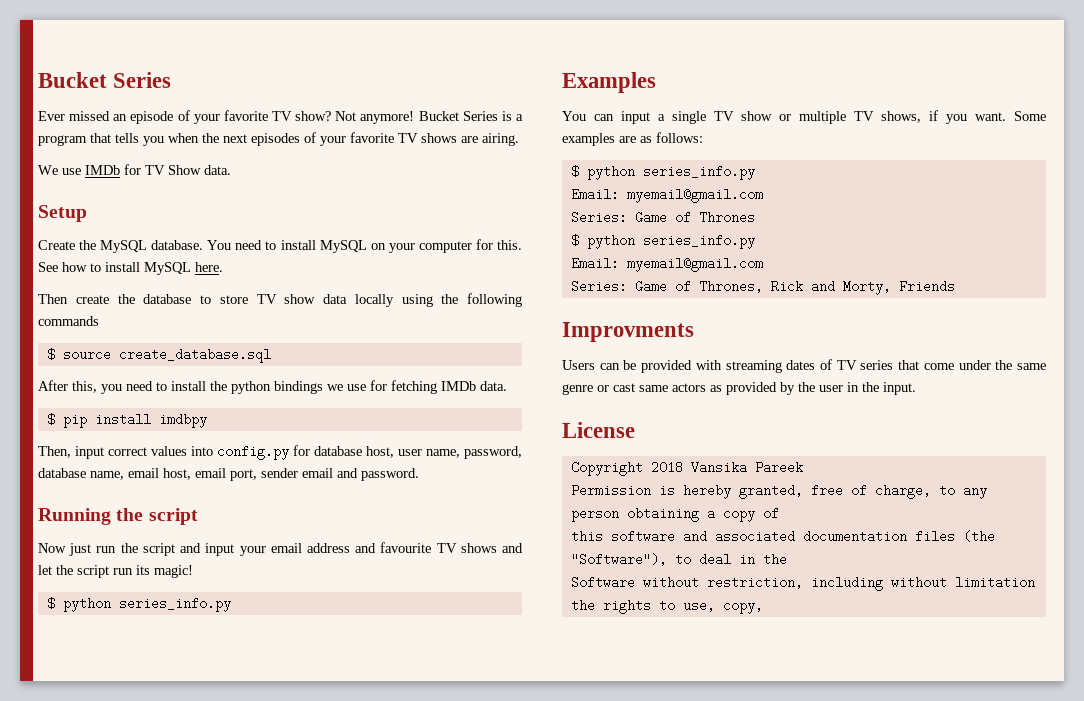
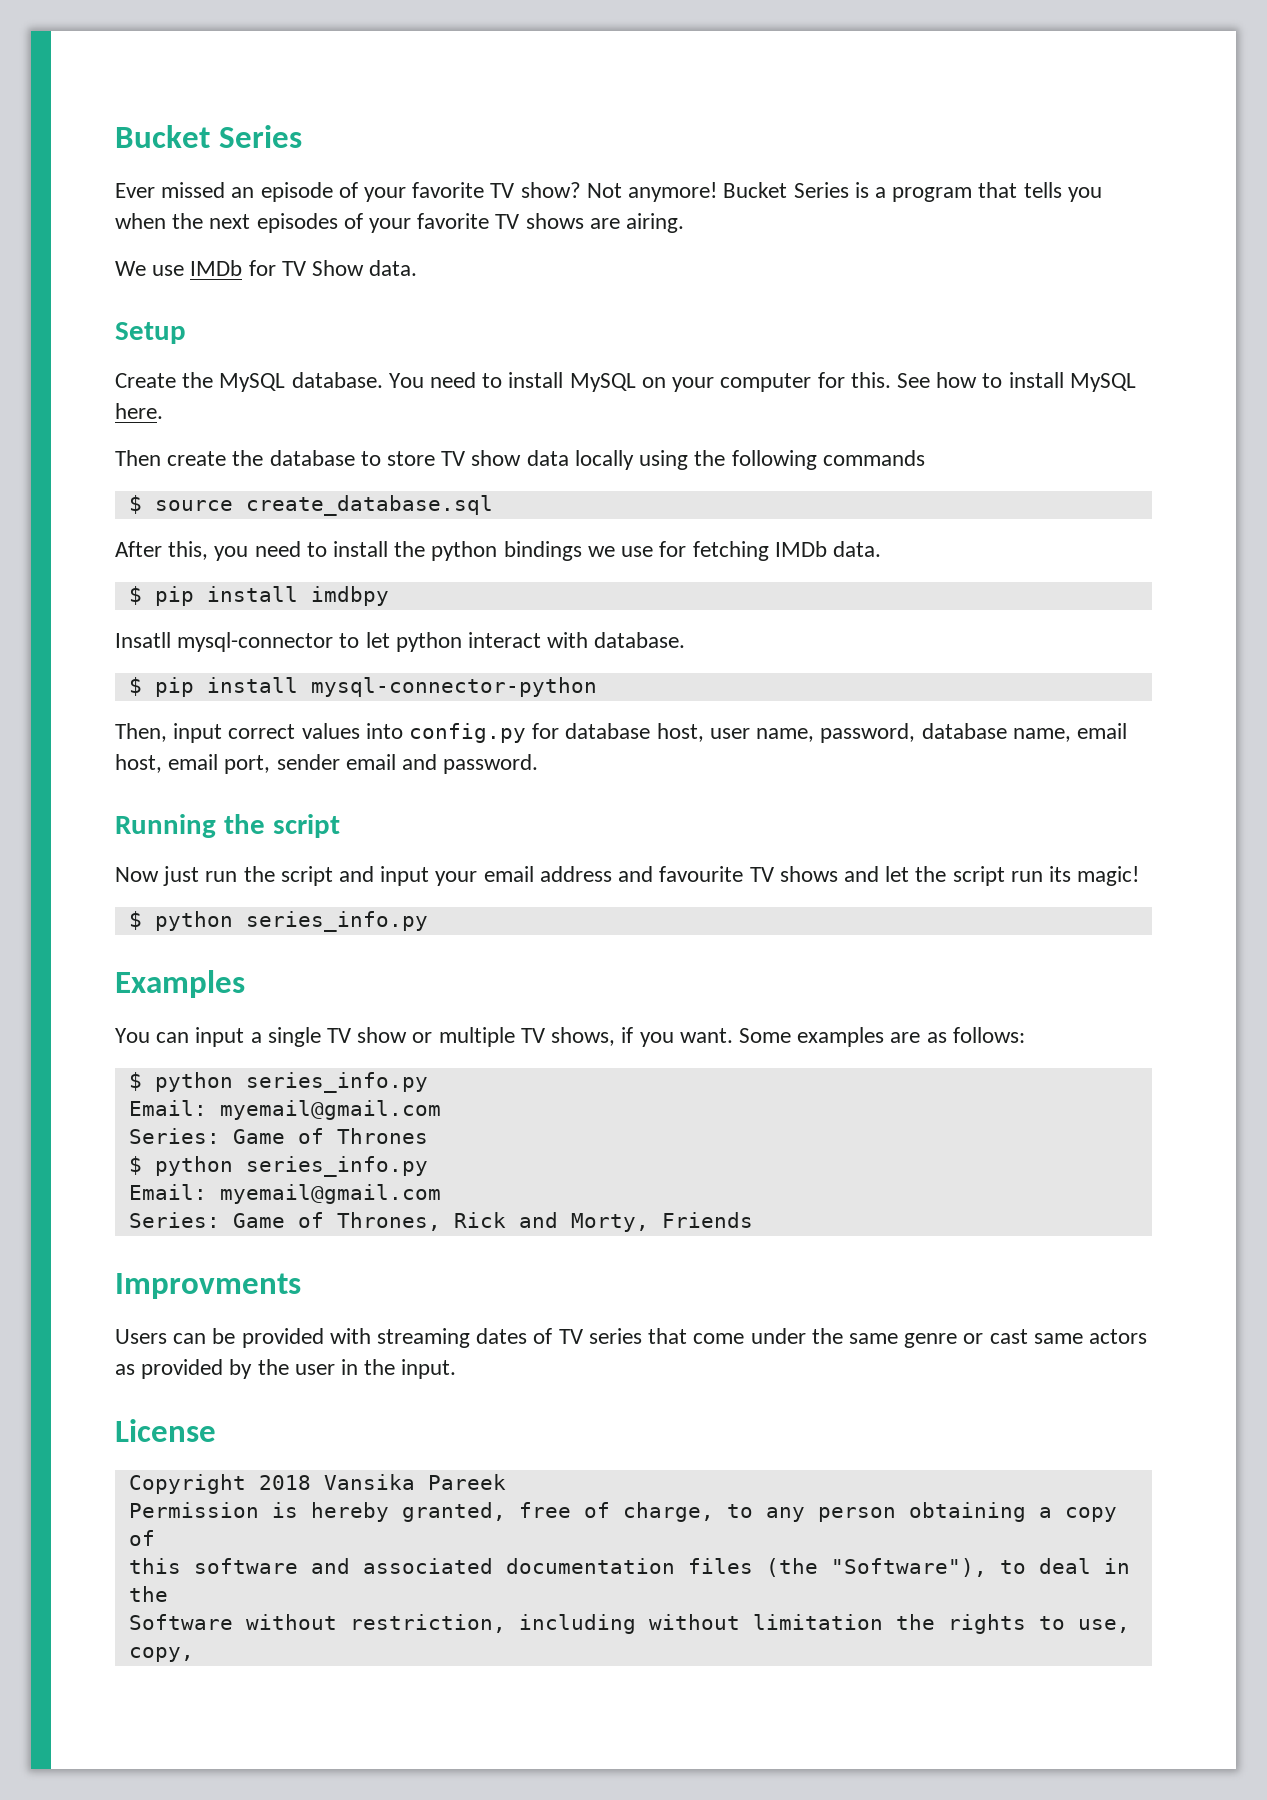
+ Insatll mysql-connector to let python interact with database.
+ $ pip install mysql-connector-python

